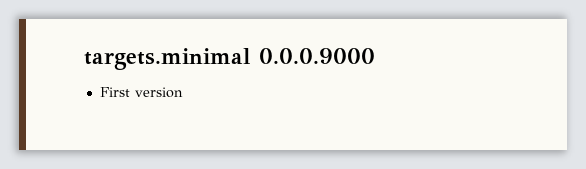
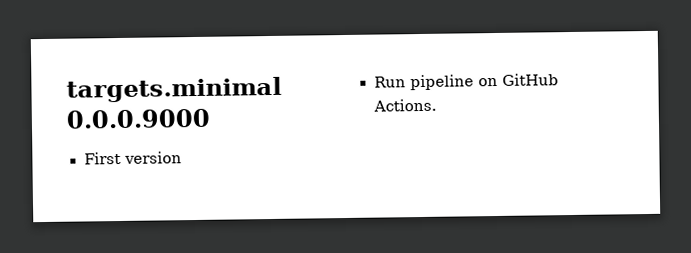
+ Run pipeline on GitHub Actions.

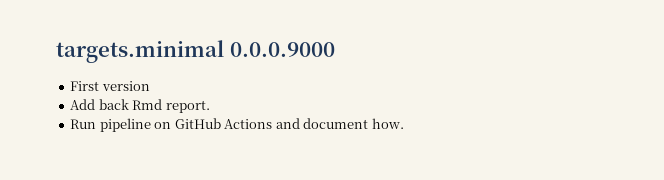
+ Add back Rmd report.
- Run pipeline on GitHub Actions.
+ Run pipeline on GitHub Actions and document how.

